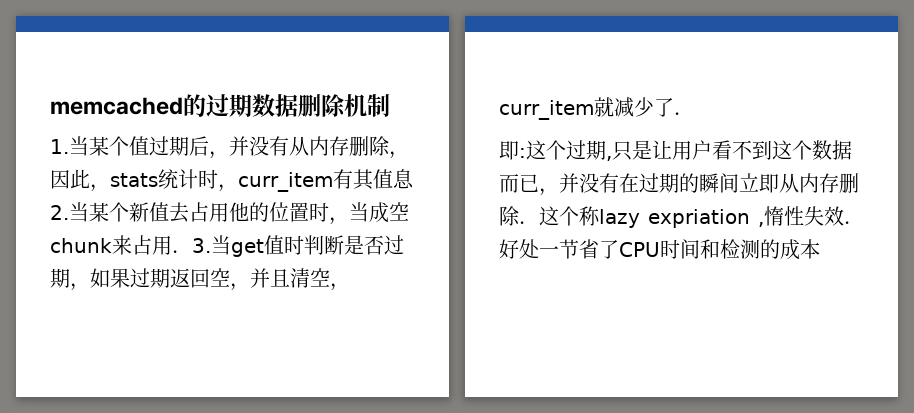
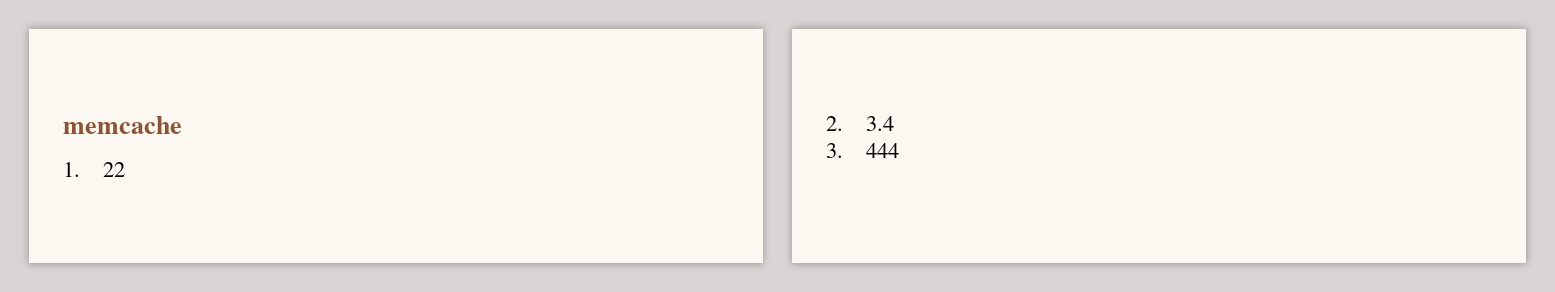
- memcached的过期数据删除机制
- 1.当某个值过期后，并没有从内存删除，因此，stats统计时，curr_item有其值息2.当某个新值去占用他的位置时，当成空chunk来占用．3.当get值时判断是否过期，如果过期返回空，并且清空，curr_item就减少了．
- 即:这个过期,只是让用户看不到这个数据而已，并没有在过期的瞬间立即从内存删除．这个称lazy expriation ,惰性失效．好处一节省了CPU时间和检测的成本
+ memcache
+ 1. 22
+ 2. 3.4
+ 3. 444

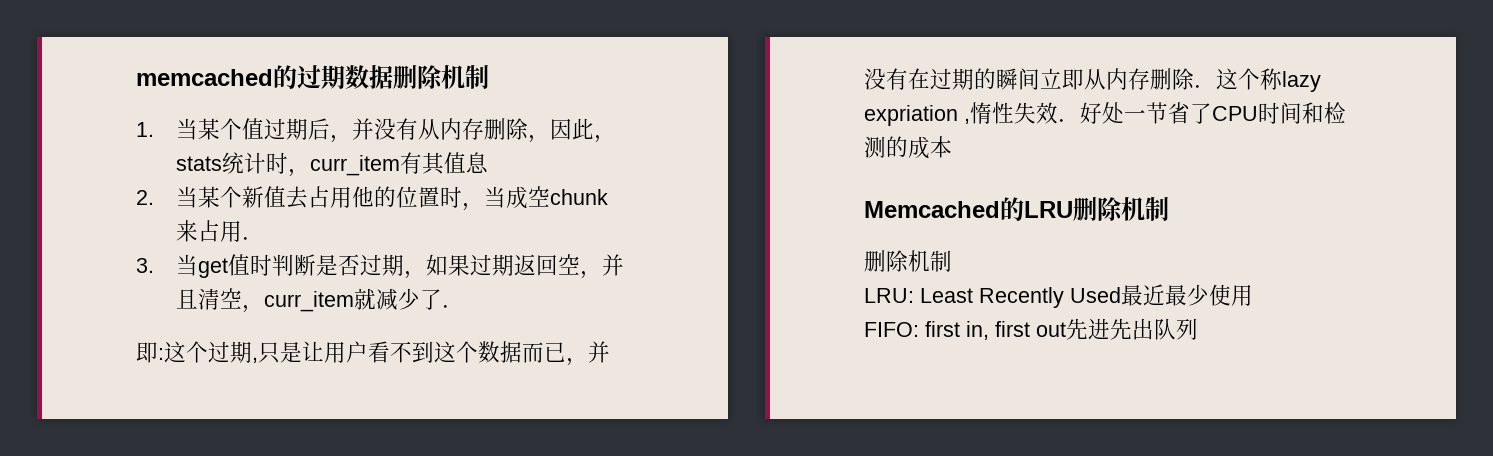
- memcache
- 1. 22
- 2. 3.4
- 3. 444
+ memcached的过期数据删除机制
+ 1.当某个值过期后，并没有从内存删除，因此，stats统计时，curr_item有其值息
+ 2.当某个新值去占用他的位置时，当成空chunk来占用．
+ 3.当get值时判断是否过期，如果过期返回空，并且清空，curr_item就减少了．
+ 即:这个过期,只是让用户看不到这个数据而已，并没有在过期的瞬间立即从内存删除．这个称lazy expriation ,惰性失效．好处一节省了CPU时间和检测的成本
+ Memcached的LRU删除机制
+ 删除机制
+ LRU: Least Recently Used最近最少使用
+ FIFO: first in, first out先进先出队列

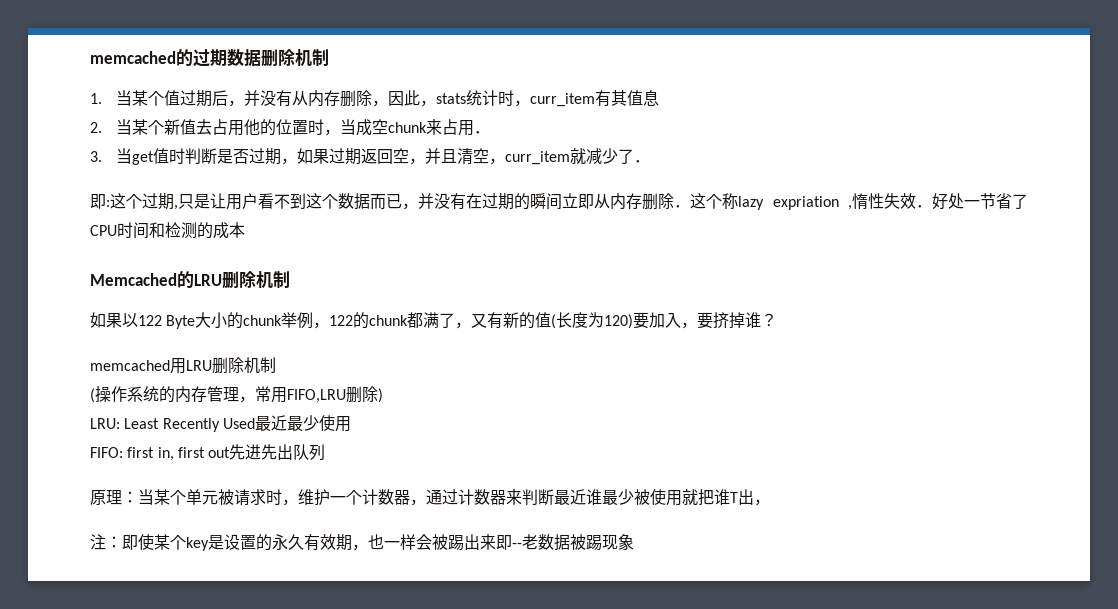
  Memcached的LRU删除机制
- 删除机制
+ 如果以122 Byte大小的chunk举例，122的chunk都满了，又有新的值(长度为120)要加入，要挤掉谁？
+ memcached用LRU删除机制
+ (操作系统的内存管理，常用FIFO,LRU删除)
+ 原理：当某个单元被请求时，维护一个计数器，通过计数器来判断最近谁最少被使用就把谁T出，
+ 注：即使某个key是设置的永久有效期，也一样会被踢出来即--老数据被踢现象

